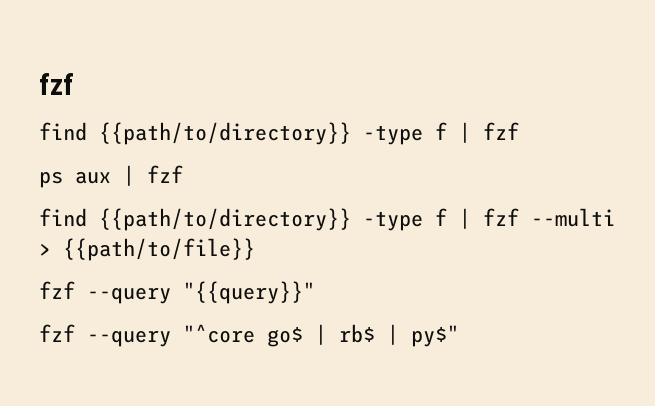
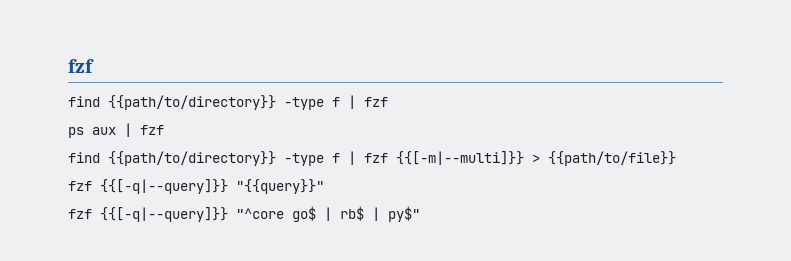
- find {{path/to/directory}} -type f | fzf --multi > {{path/to/file}}
+ find {{path/to/directory}} -type f | fzf {{[-m|--multi]}} > {{path/to/file}}
- fzf --query "{{query}}"
+ fzf {{[-q|--query]}} "{{query}}"
- fzf --query "^core go$ | rb$ | py$"
+ fzf {{[-q|--query]}} "^core go$ | rb$ | py$"

